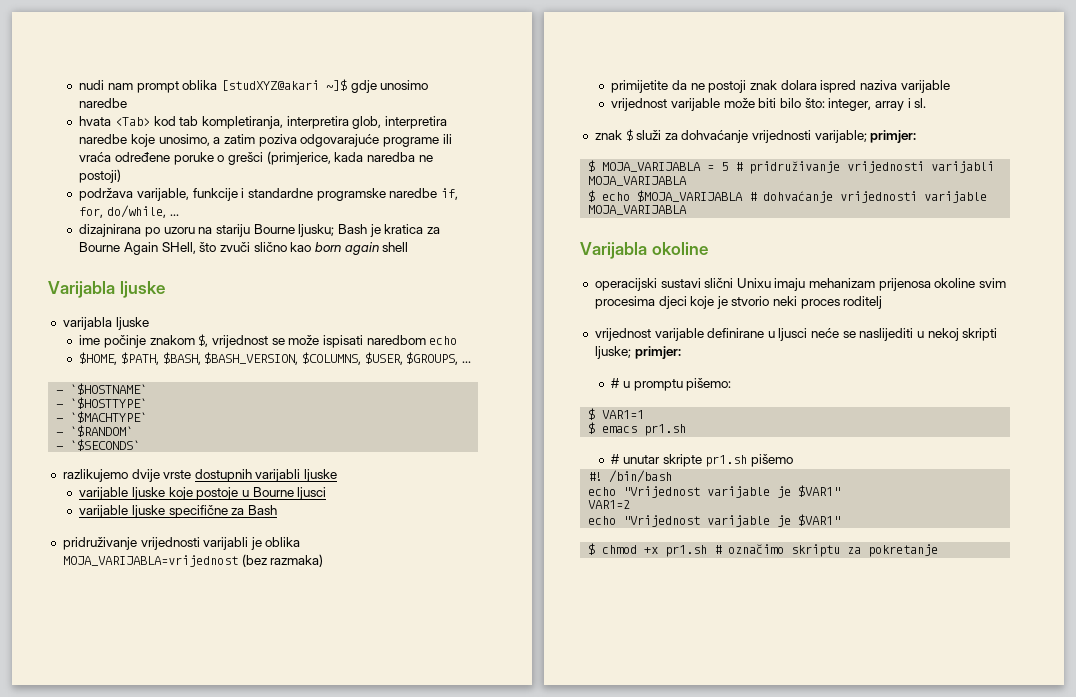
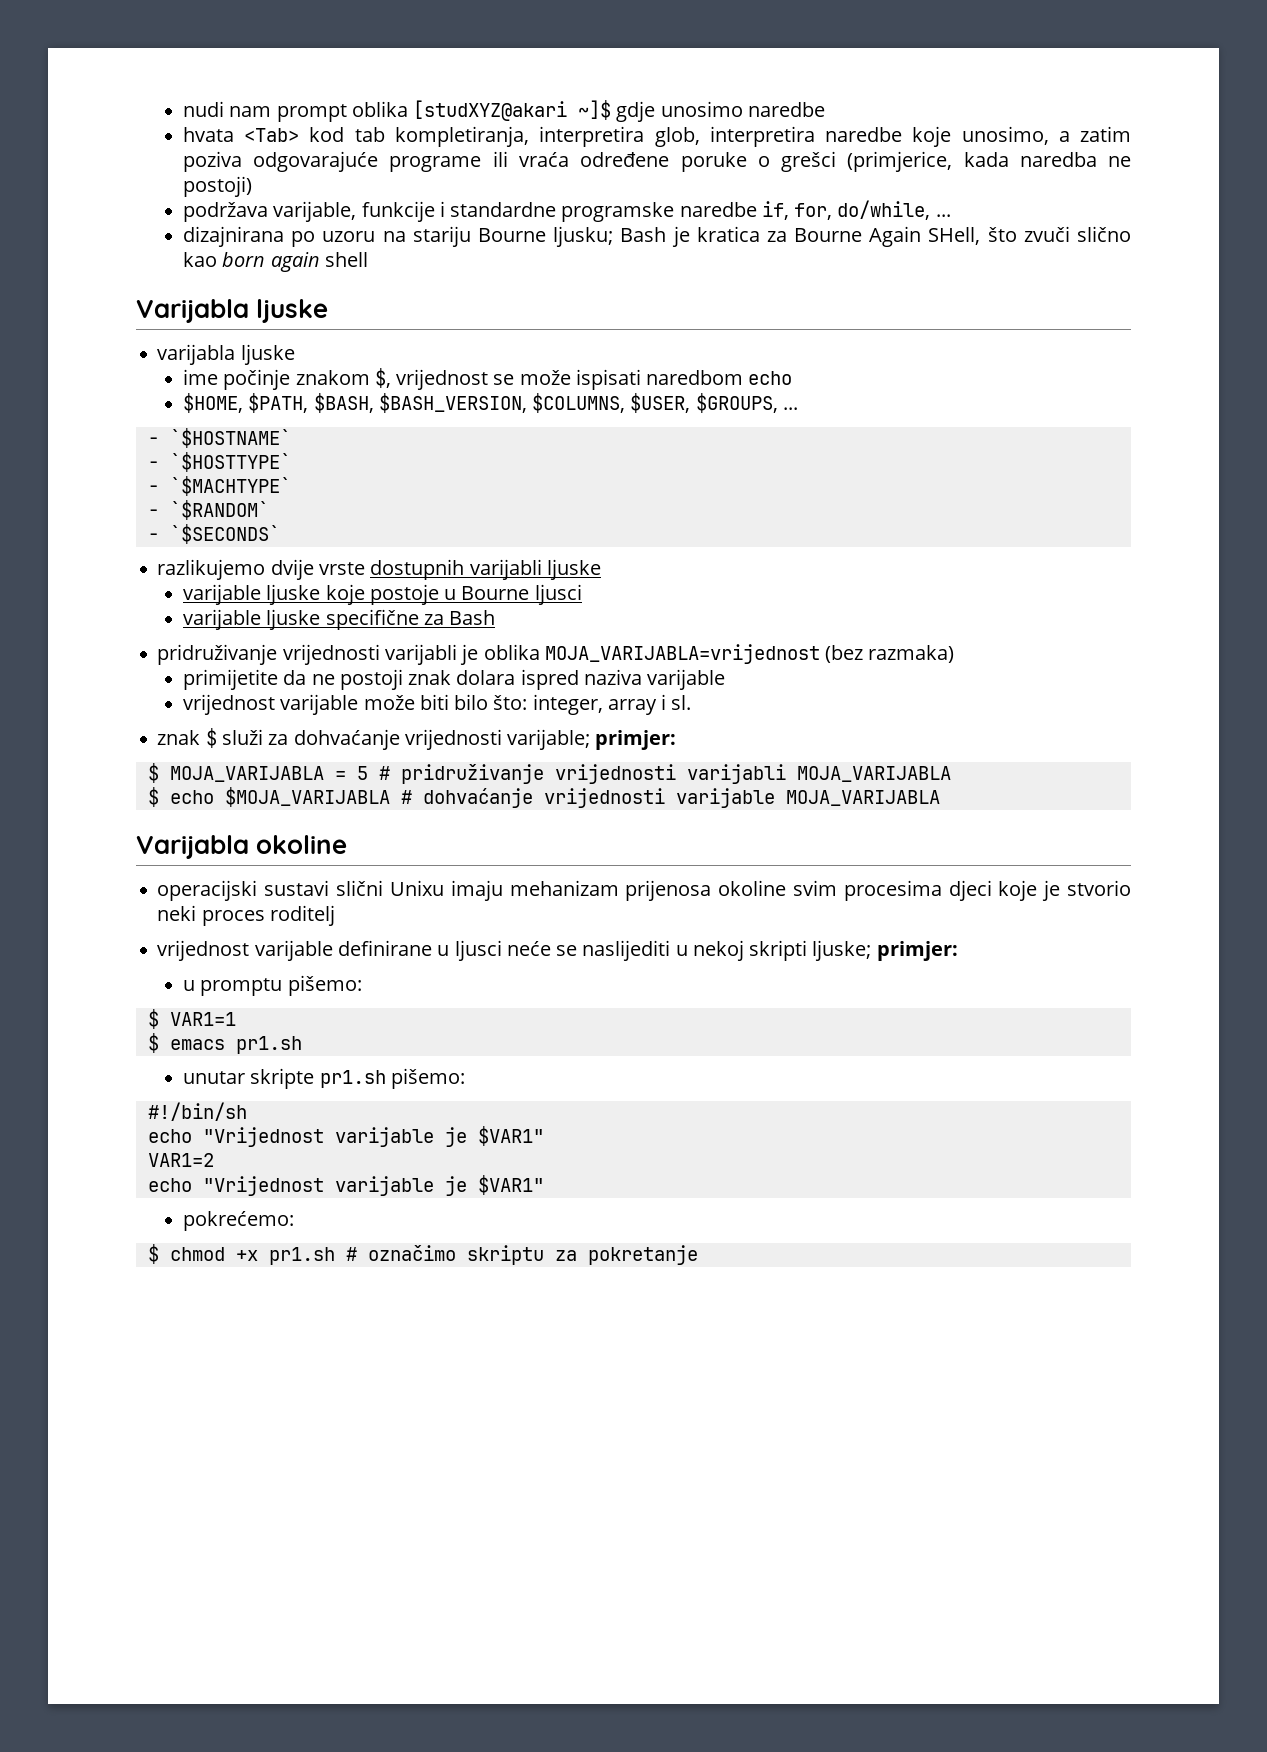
- # u promptu pišemo:
+ u promptu pišemo:
- # unutar skripte pr1.sh pišemo
- #! /bin/bash
+ unutar skripte pr1.sh pišemo:
+ #!/bin/sh
+ pokrećemo:

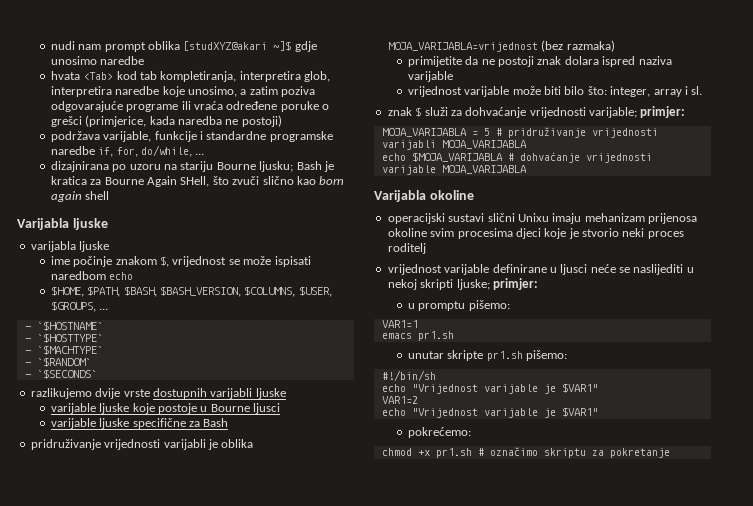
- $ MOJA_VARIJABLA = 5 # pridruživanje vrijednosti varijabli MOJA_VARIJABLA
+ MOJA_VARIJABLA = 5 # pridruživanje vrijednosti varijabli MOJA_VARIJABLA
- $ echo $MOJA_VARIJABLA # dohvaćanje vrijednosti varijable MOJA_VARIJABLA
+ echo $MOJA_VARIJABLA # dohvaćanje vrijednosti varijable MOJA_VARIJABLA
- $ VAR1=1
+ VAR1=1
- $ emacs pr1.sh
+ emacs pr1.sh
- $ chmod +x pr1.sh # označimo skriptu za pokretanje
+ chmod +x pr1.sh # označimo skriptu za pokretanje

